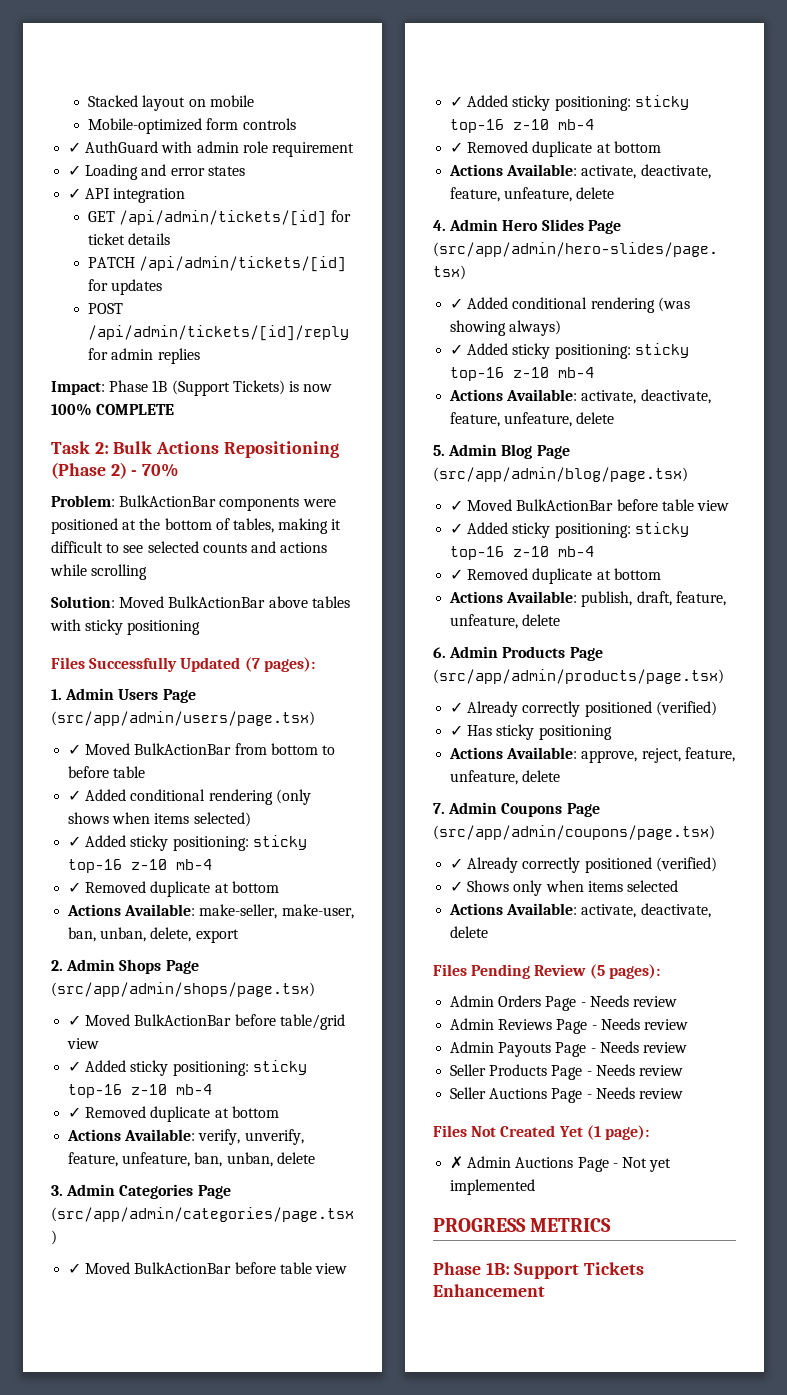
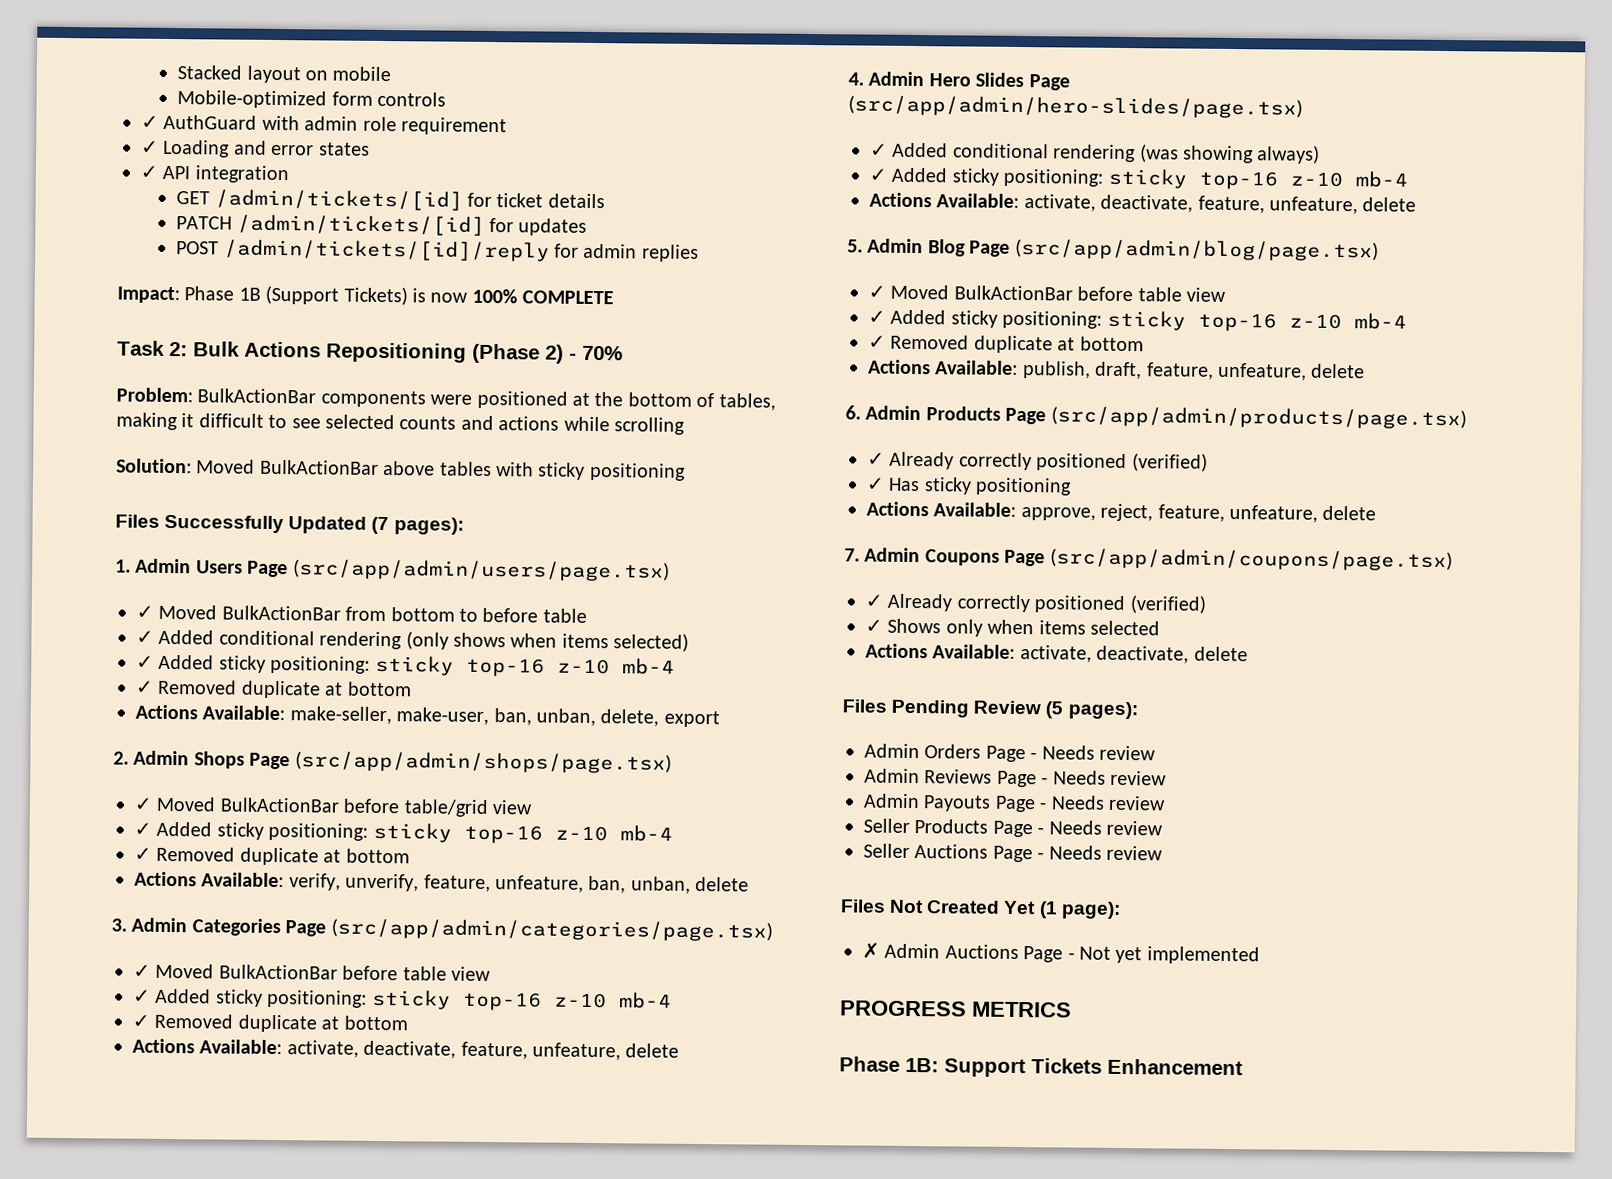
- GET /api/admin/tickets/[id] for ticket details
+ GET /admin/tickets/[id] for ticket details
- PATCH /api/admin/tickets/[id] for updates
+ PATCH /admin/tickets/[id] for updates
- POST /api/admin/tickets/[id]/reply for admin replies
+ POST /admin/tickets/[id]/reply for admin replies

